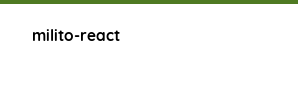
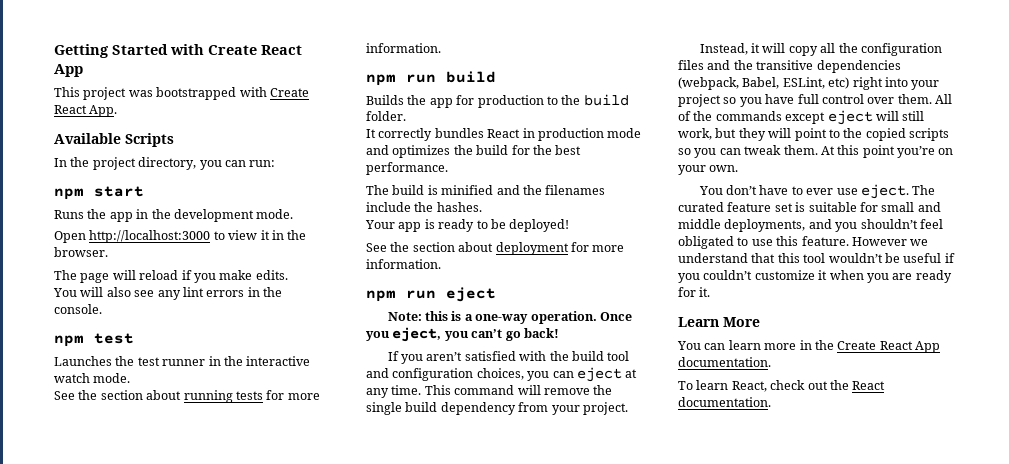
- milito-react
+ Getting Started with Create React App
+ This project was bootstrapped with Create React App.
+ Available Scripts
+ In the project directory, you can run:
+ npm start
+ Runs the app in the development mode.
+ Open http://localhost:3000 to view it in the browser.
+ The page will reload if you make edits.
+ You will also see any lint errors in the console.
+ npm test
+ Launches the test runner in the interactive watch mode.
+ See the section about running tests for more information.
+ npm run build
+ Builds the app for production to the build folder.
+ It correctly bundles React in production mode and optimizes the build for the best performance.
+ The build is minified and the filenames include the hashes.
+ Your app is ready to be deployed!
+ See the section about deployment for more information.
+ npm run eject
+ Note: this is a one-way operation. Once you eject, you can’t go back!
+ If you aren’t satisfied with the build tool and configuration choices, you can eject at any time. This command will remove the single build dependency from your project.
+ Instead, it will copy all the configuration files and the transitive dependencies (webpack, Babel, ESLint, etc) right into your project so you have full control over them. All of the commands except eject will still work, but they will point to the copied scripts so you can tweak them. At this point you’re on your own.
+ You don’t have to ever use eject. The curated feature set is suitable for small and middle deployments, and you shouldn’t feel obligated to use this feature. However we understand that this tool wouldn’t be useful if you couldn’t customize it when you are ready for it.
+ Learn More
+ You can learn more in the Create React App documentation.
+ To learn React, check out the React documentation.

